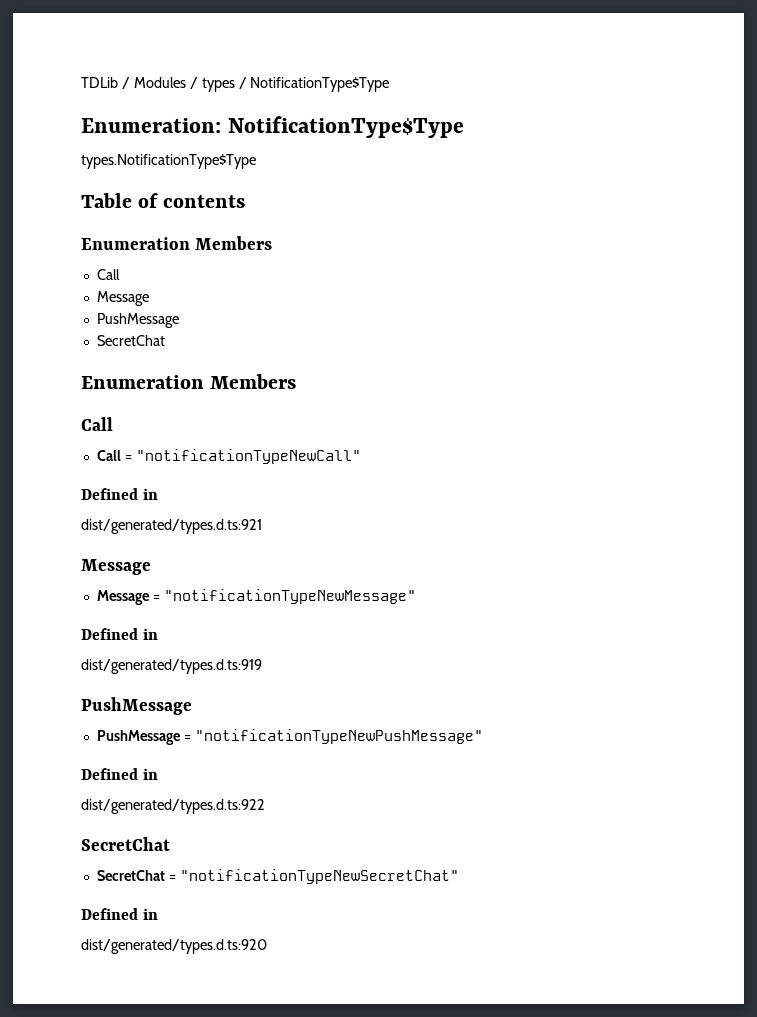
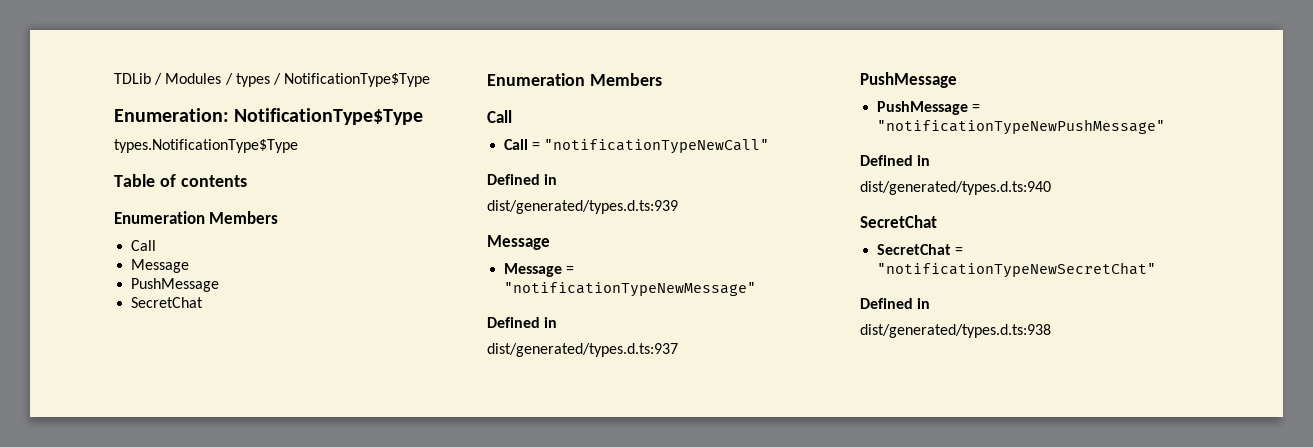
- dist/generated/types.d.ts:921
+ dist/generated/types.d.ts:939
- dist/generated/types.d.ts:919
+ dist/generated/types.d.ts:937
- dist/generated/types.d.ts:922
+ dist/generated/types.d.ts:940
- dist/generated/types.d.ts:920
+ dist/generated/types.d.ts:938

